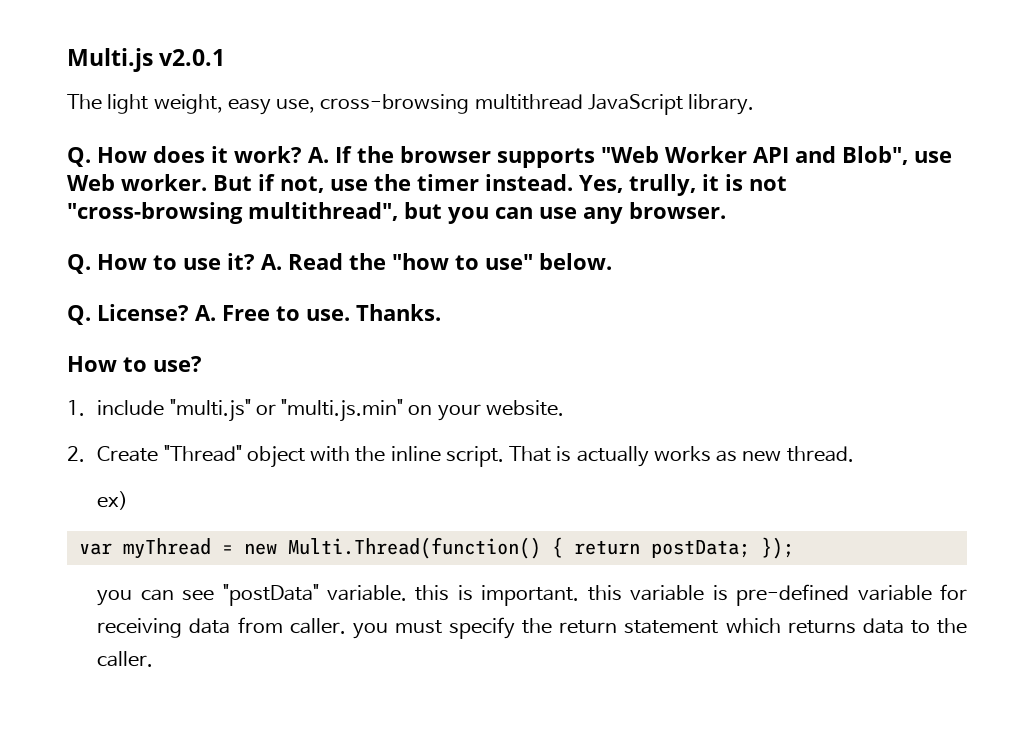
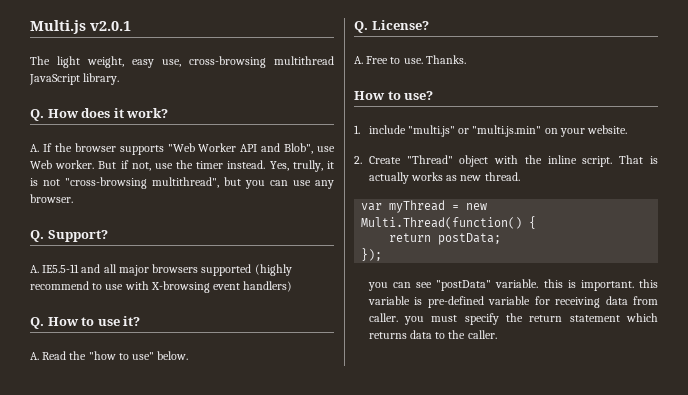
- Q. How does it work? A. If the browser supports "Web Worker API and Blob", use Web worker.
+ Q. How does it work?
+ A. If the browser supports "Web Worker API and Blob", use Web worker.
+ Q. Support?
+ A. IE5.5-11 and all major browsers supported (highly recommend to use with X-browsing event handlers)
- Q. How to use it? A. Read the "how to use" below.
+ Q. How to use it?
+ A. Read the "how to use" below.
- Q. License? A. Free to use.
+ Q. License?
+ A. Free to use.
- ex)
- var myThread = new Multi.Thread(function() { return postData; });
+ var myThread = new Multi.Thread(function() {
+ return postData;
+ });

